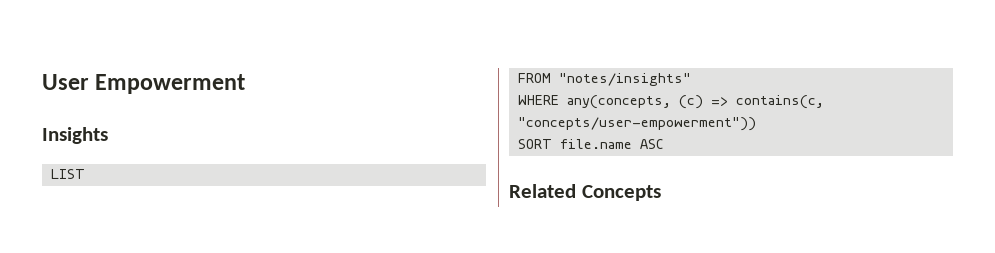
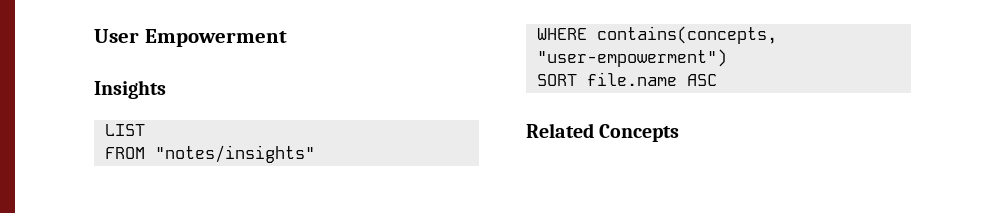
- WHERE any(concepts, (c) => contains(c, "concepts/user-empowerment"))
+ WHERE contains(concepts, "user-empowerment")

